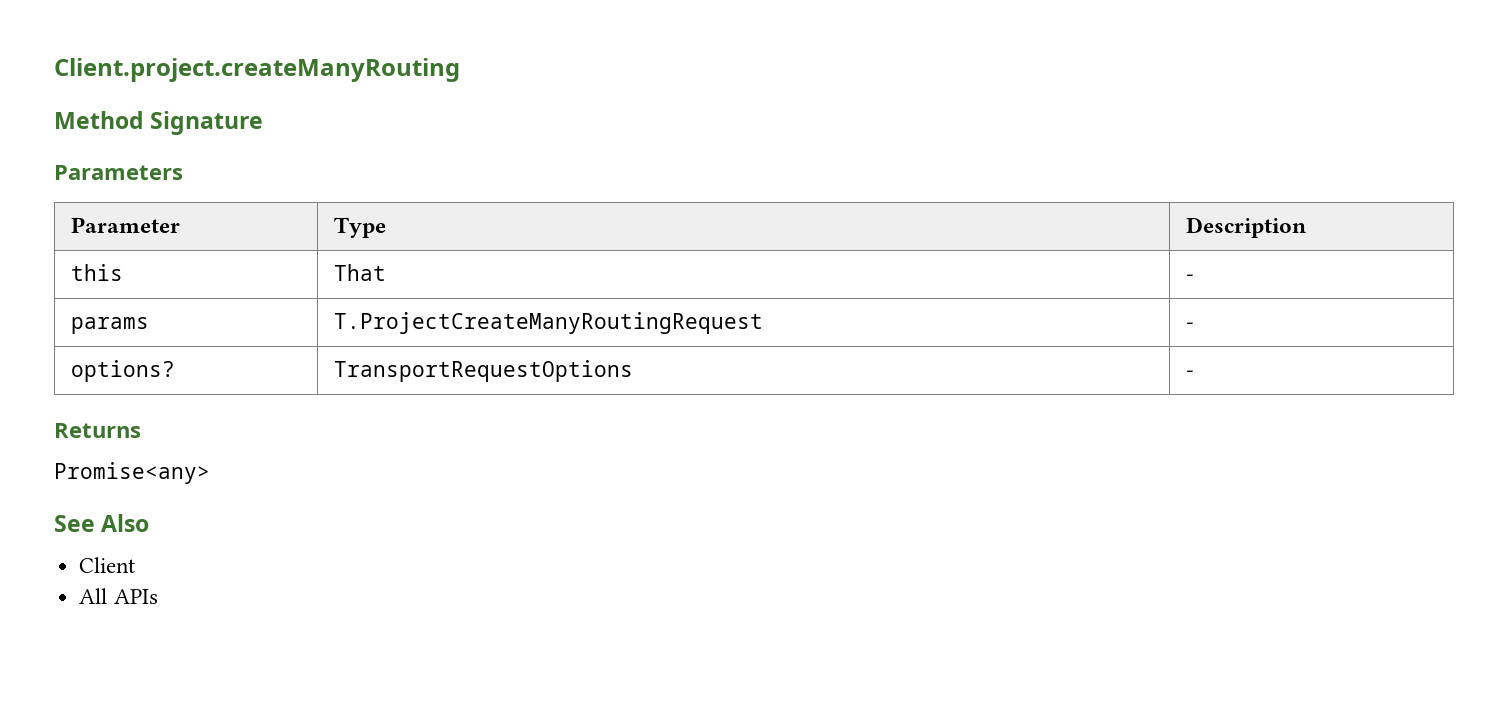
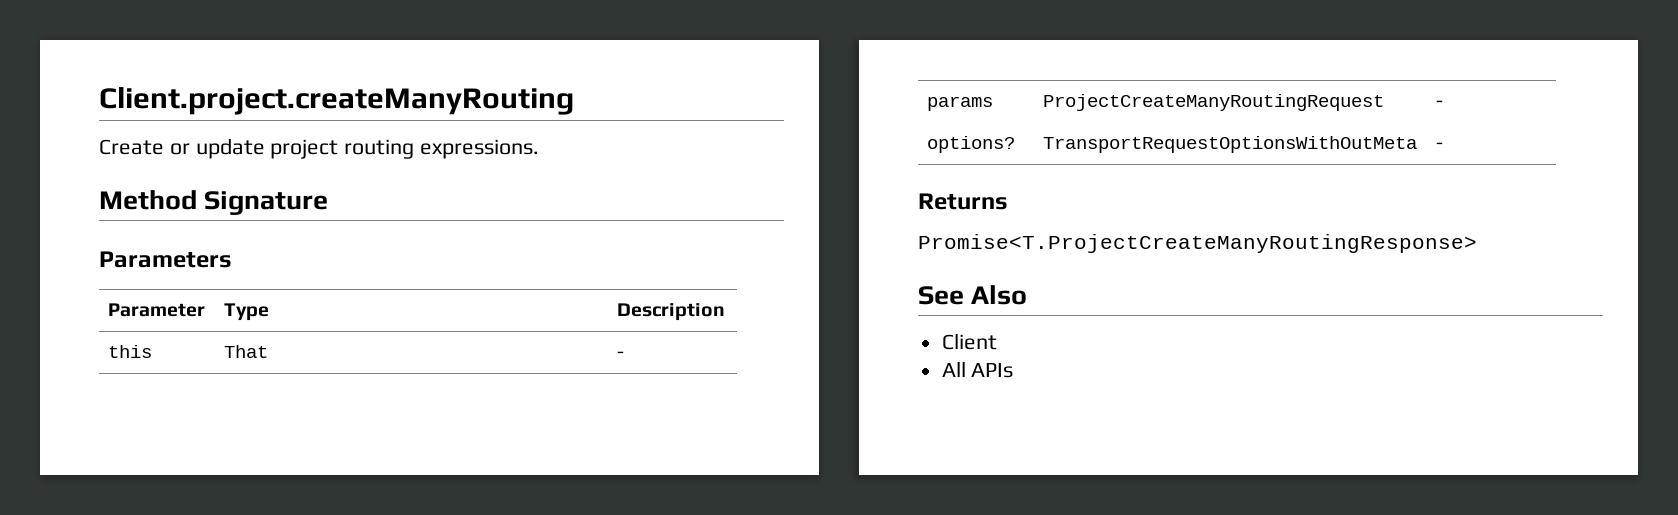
+ Create or update project routing expressions.
- params | T.ProjectCreateManyRoutingRequest | -
+ params | ProjectCreateManyRoutingRequest | -
- options? | TransportRequestOptions | -
+ options? | TransportRequestOptionsWithOutMeta | -
- Promise<any>
+ Promise<T.ProjectCreateManyRoutingResponse>

